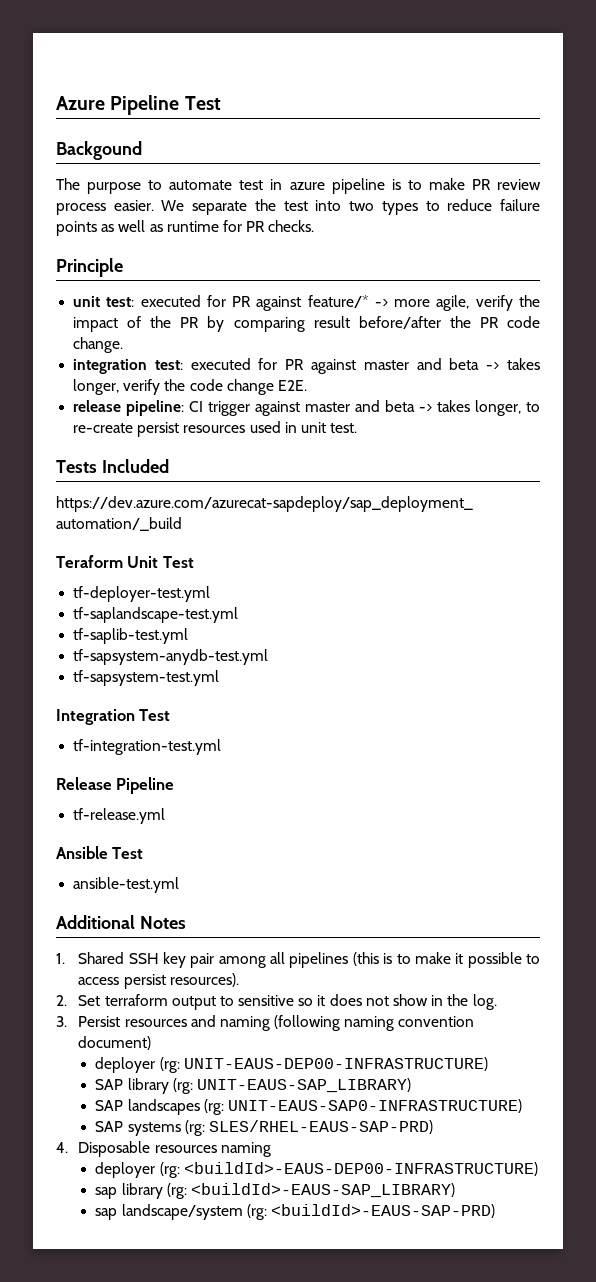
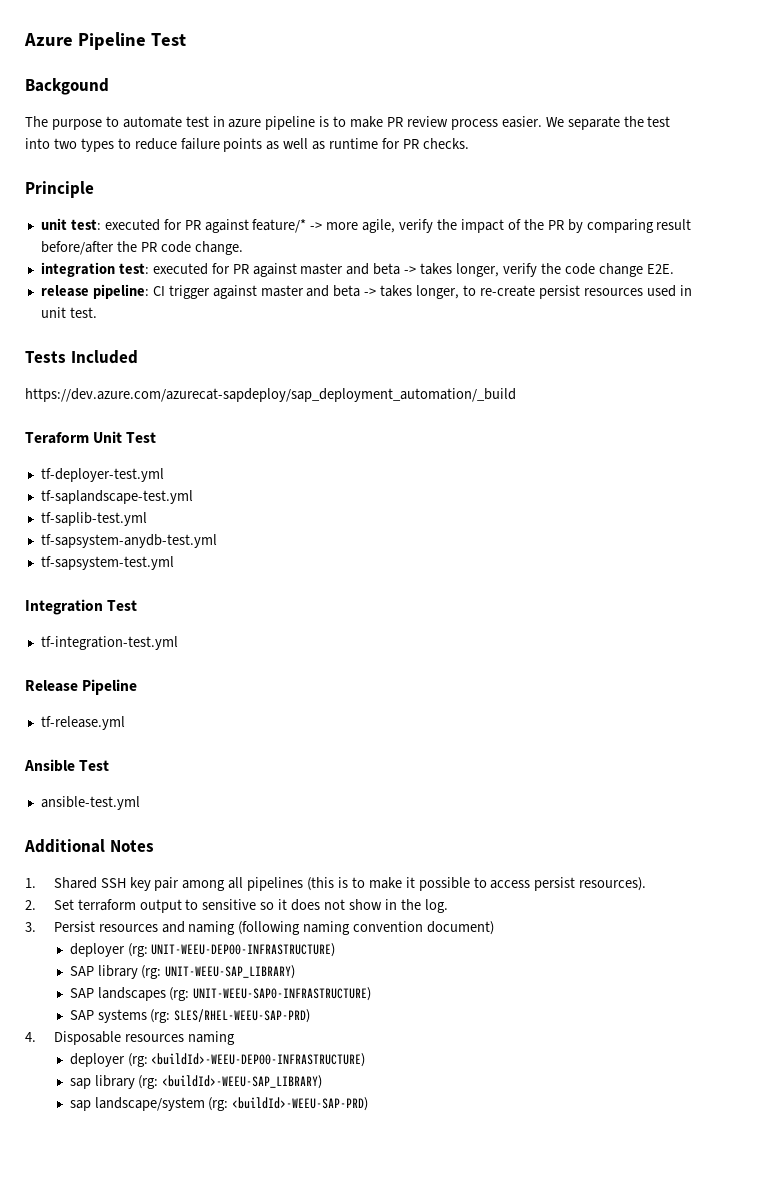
- deployer (rg: UNIT-EAUS-DEP00-INFRASTRUCTURE)
+ deployer (rg: UNIT-WEEU-DEP00-INFRASTRUCTURE)
- SAP library (rg: UNIT-EAUS-SAP_LIBRARY)
+ SAP library (rg: UNIT-WEEU-SAP_LIBRARY)
- SAP landscapes (rg: UNIT-EAUS-SAP0-INFRASTRUCTURE)
+ SAP landscapes (rg: UNIT-WEEU-SAP0-INFRASTRUCTURE)
- SAP systems (rg: SLES/RHEL-EAUS-SAP-PRD)
+ SAP systems (rg: SLES/RHEL-WEEU-SAP-PRD)
- deployer (rg: <buildId>-EAUS-DEP00-INFRASTRUCTURE)
+ deployer (rg: <buildId>-WEEU-DEP00-INFRASTRUCTURE)
- sap library (rg: <buildId>-EAUS-SAP_LIBRARY)
+ sap library (rg: <buildId>-WEEU-SAP_LIBRARY)
- sap landscape/system (rg: <buildId>-EAUS-SAP-PRD)
+ sap landscape/system (rg: <buildId>-WEEU-SAP-PRD)

